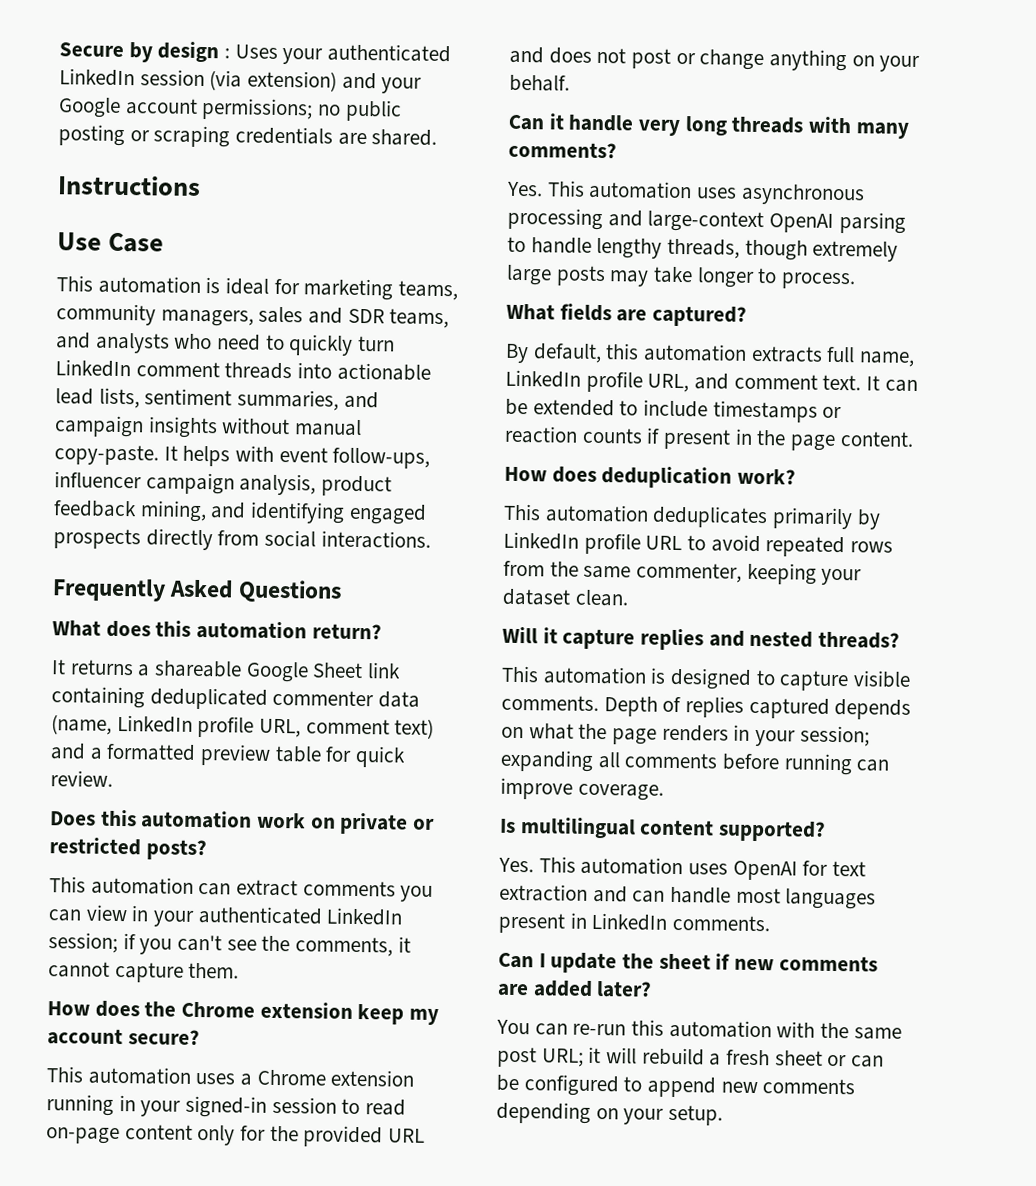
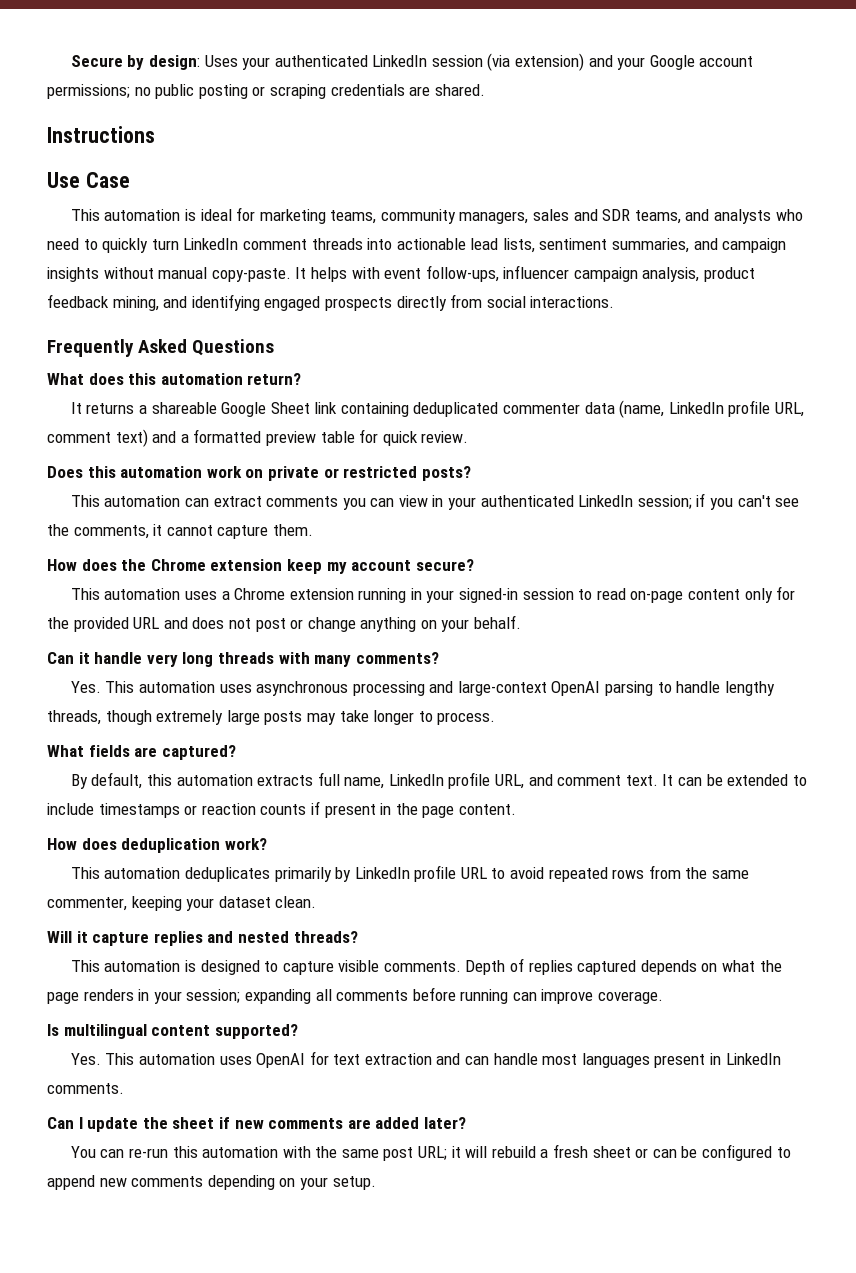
- Secure by design : Uses your authenticated LinkedIn session (via extension) and your Google account permissions; no public posting or scraping credentials are shared.
+ Secure by design: Uses your authenticated LinkedIn session (via extension) and your Google account permissions; no public posting or scraping credentials are shared.

